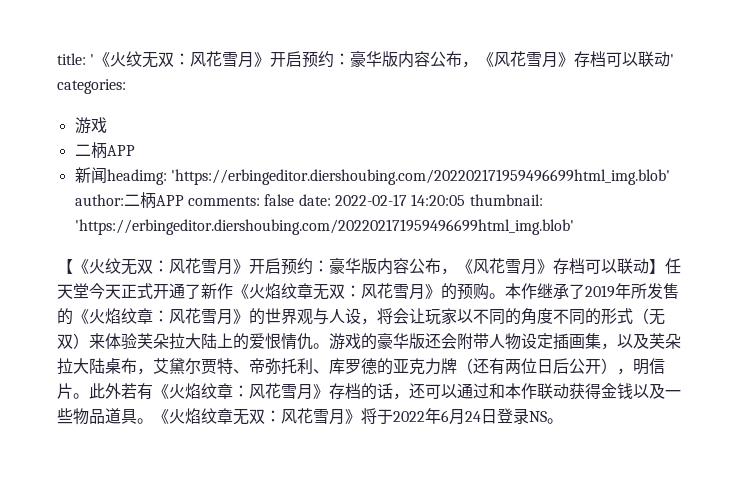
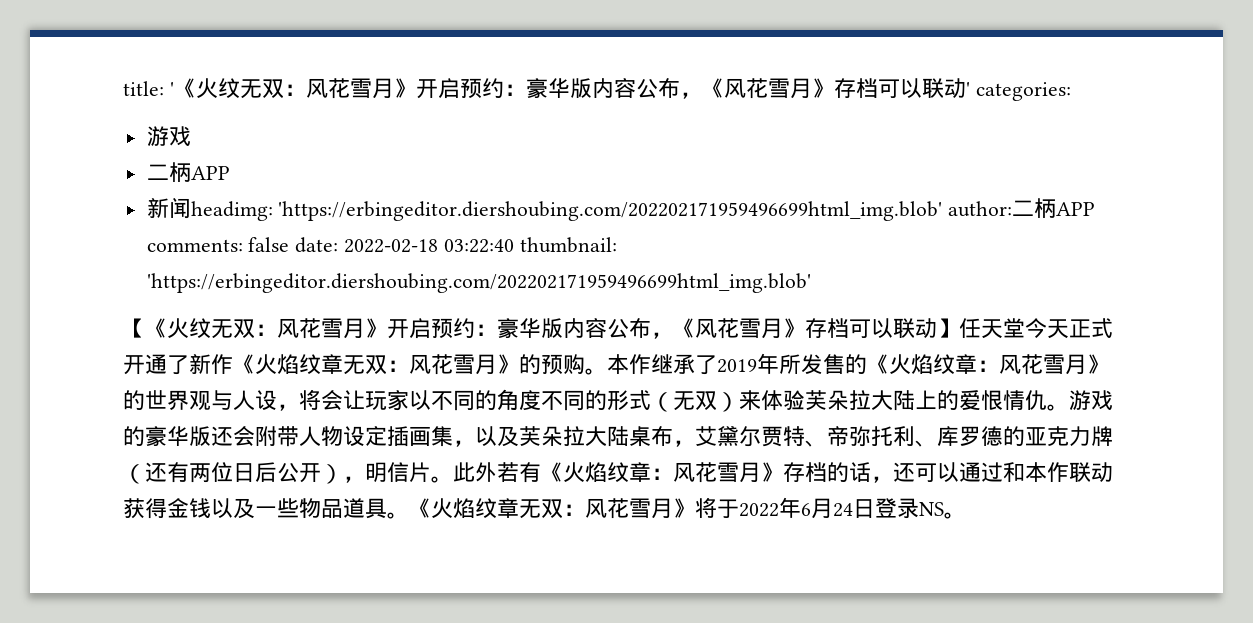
- 新闻headimg: 'https://erbingeditor.diershoubing.com/202202171959496699html_img.blob' author:二柄APP comments: false date: 2022-02-17 14:20:05 thumbnail: 'https://erbingeditor.diershoubing.com/202202171959496699html_img.blob'
+ 新闻headimg: 'https://erbingeditor.diershoubing.com/202202171959496699html_img.blob' author:二柄APP comments: false date: 2022-02-18 03:22:40 thumbnail: 'https://erbingeditor.diershoubing.com/202202171959496699html_img.blob'

